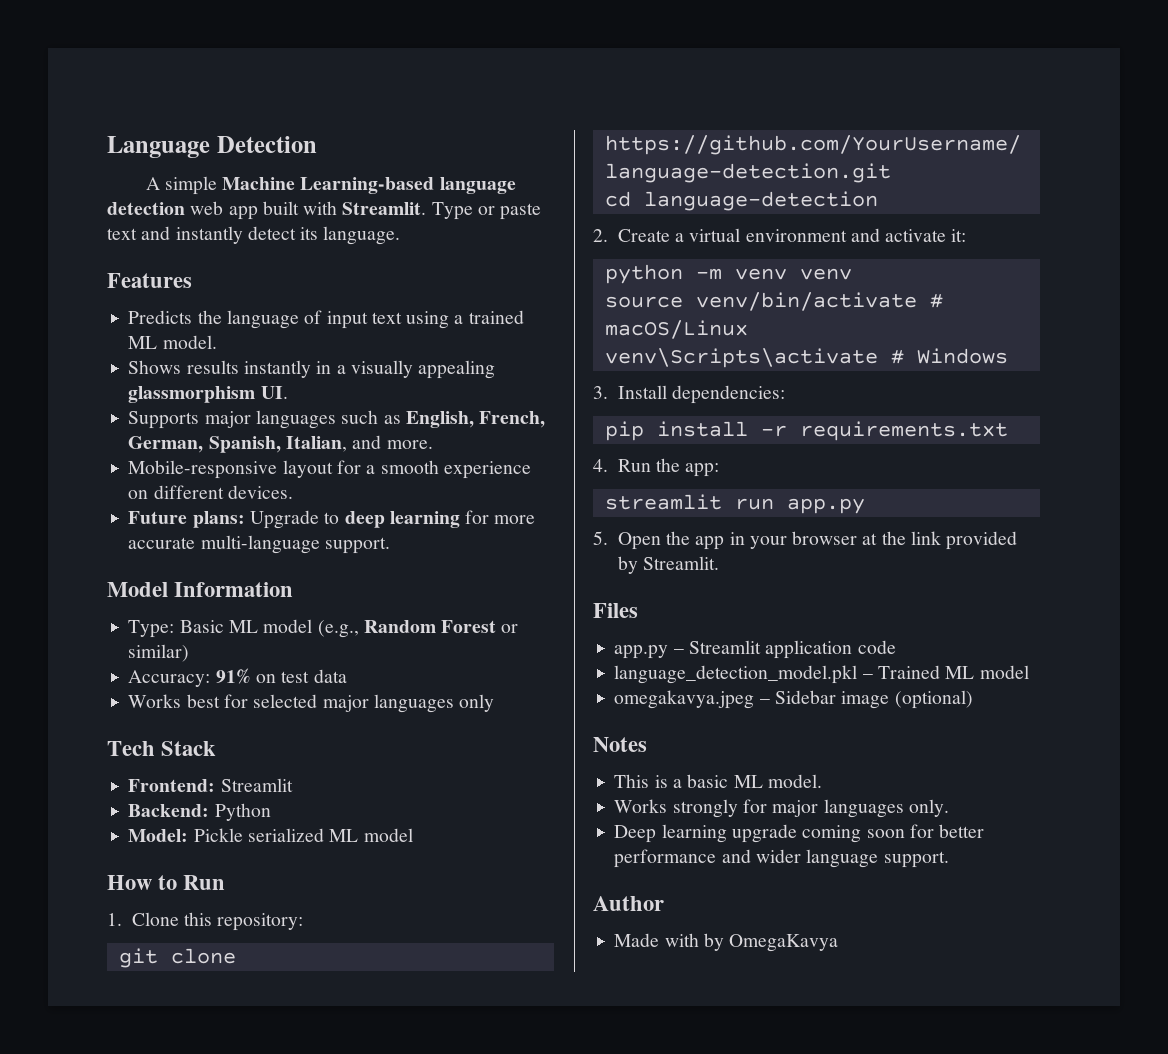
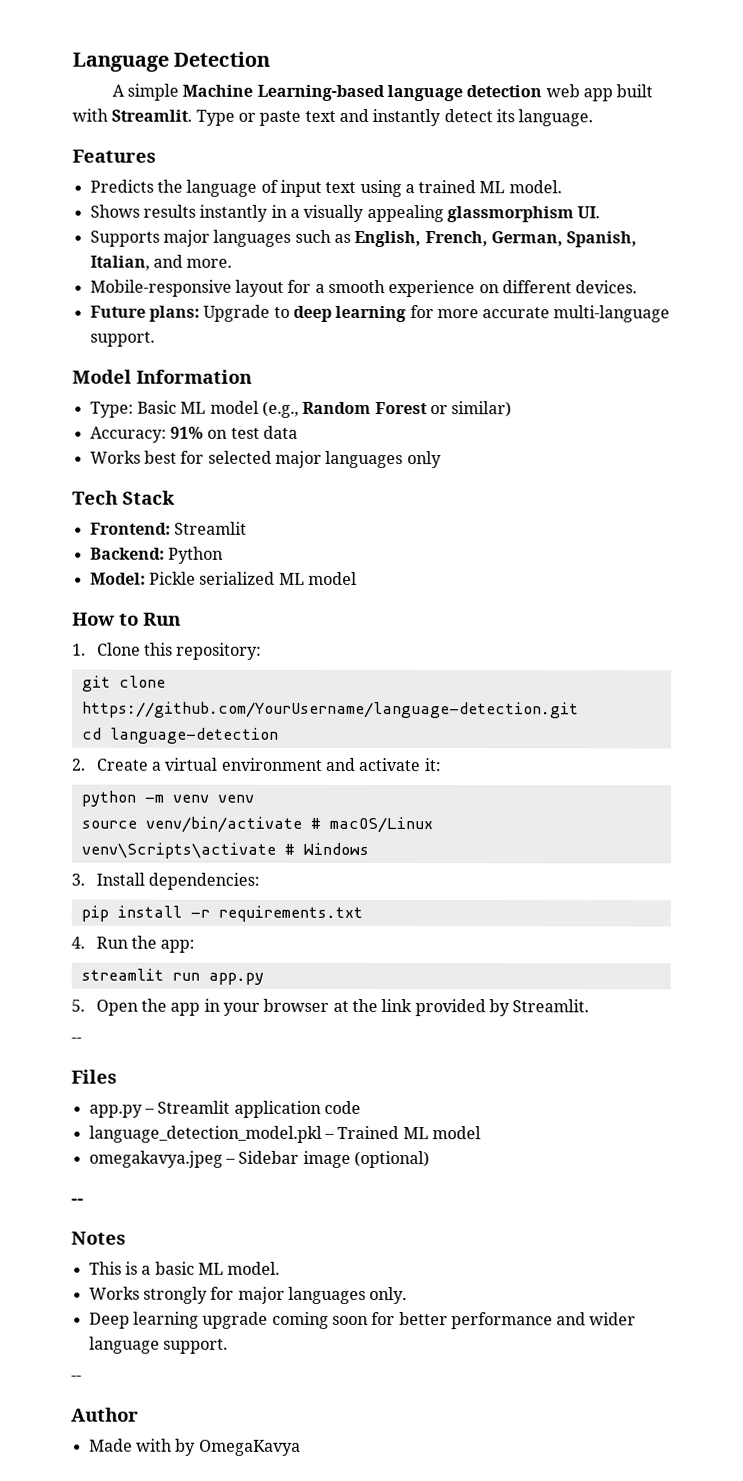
  5. Open the app in your browser at the link provided by Streamlit.
+ --
  omegakavya.jpeg – Sidebar image (optional)
+ --
  Deep learning upgrade coming soon for better performance and wider language support.
+ --

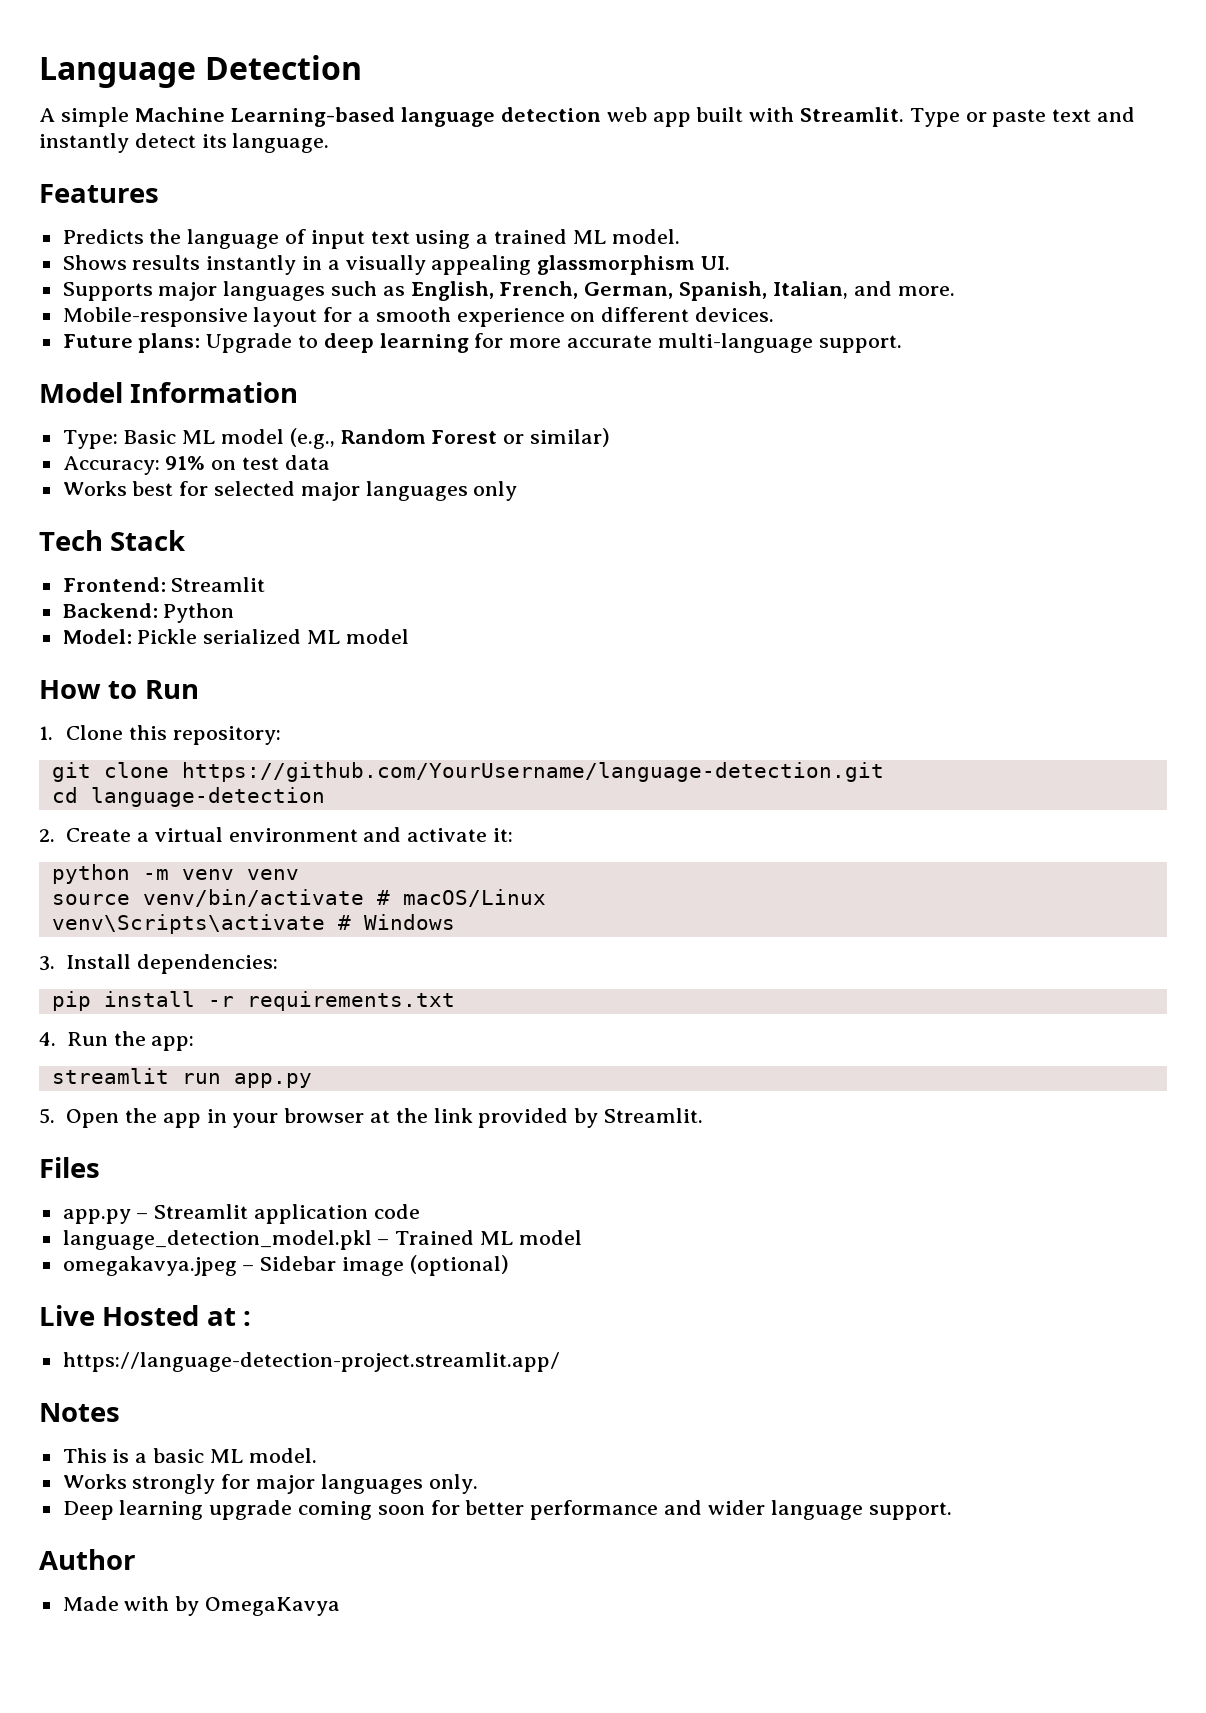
  5. Open the app in your browser at the link provided by Streamlit.
- --
  omegakavya.jpeg – Sidebar image (optional)
- --
+ Live Hosted at :
+ https://language-detection-project.streamlit.app/
  Deep learning upgrade coming soon for better performance and wider language support.
- --

